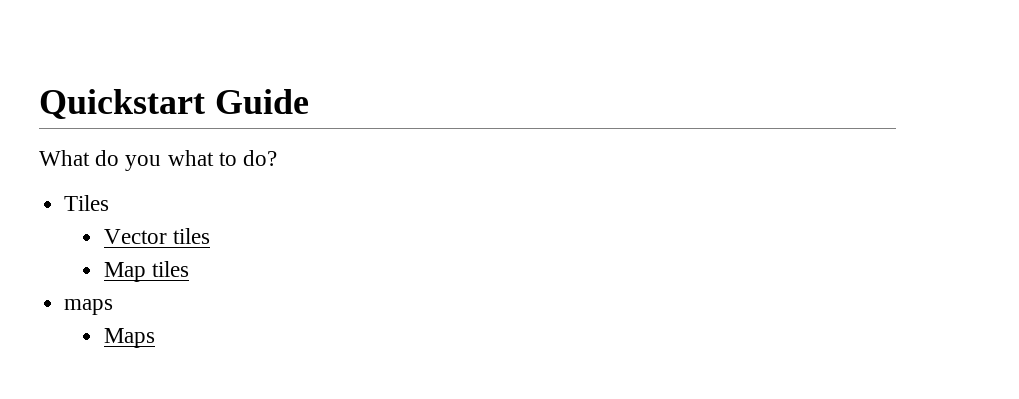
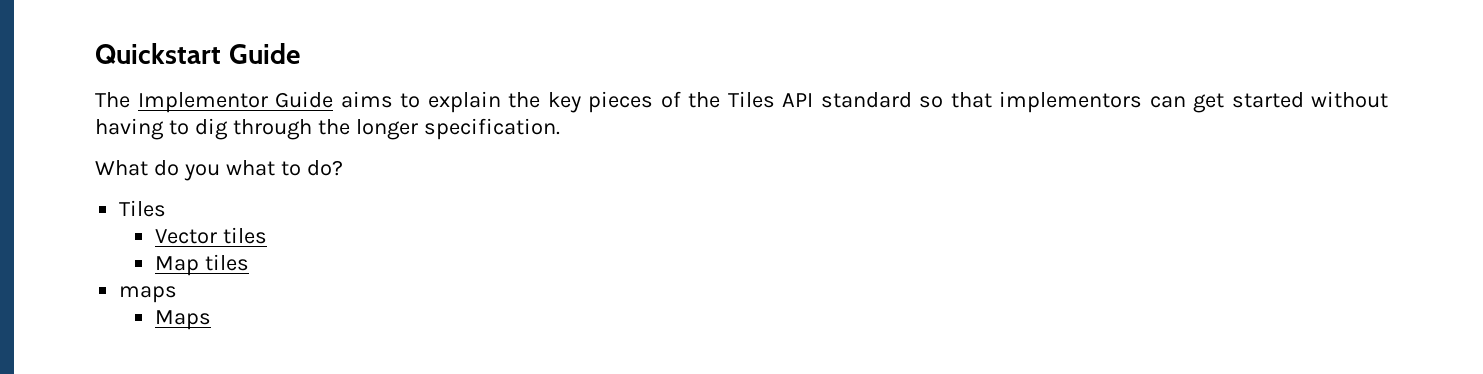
+ The Implementor Guide aims to explain the key pieces of the Tiles API standard so that implementors can get started without having to dig through the longer specification.

